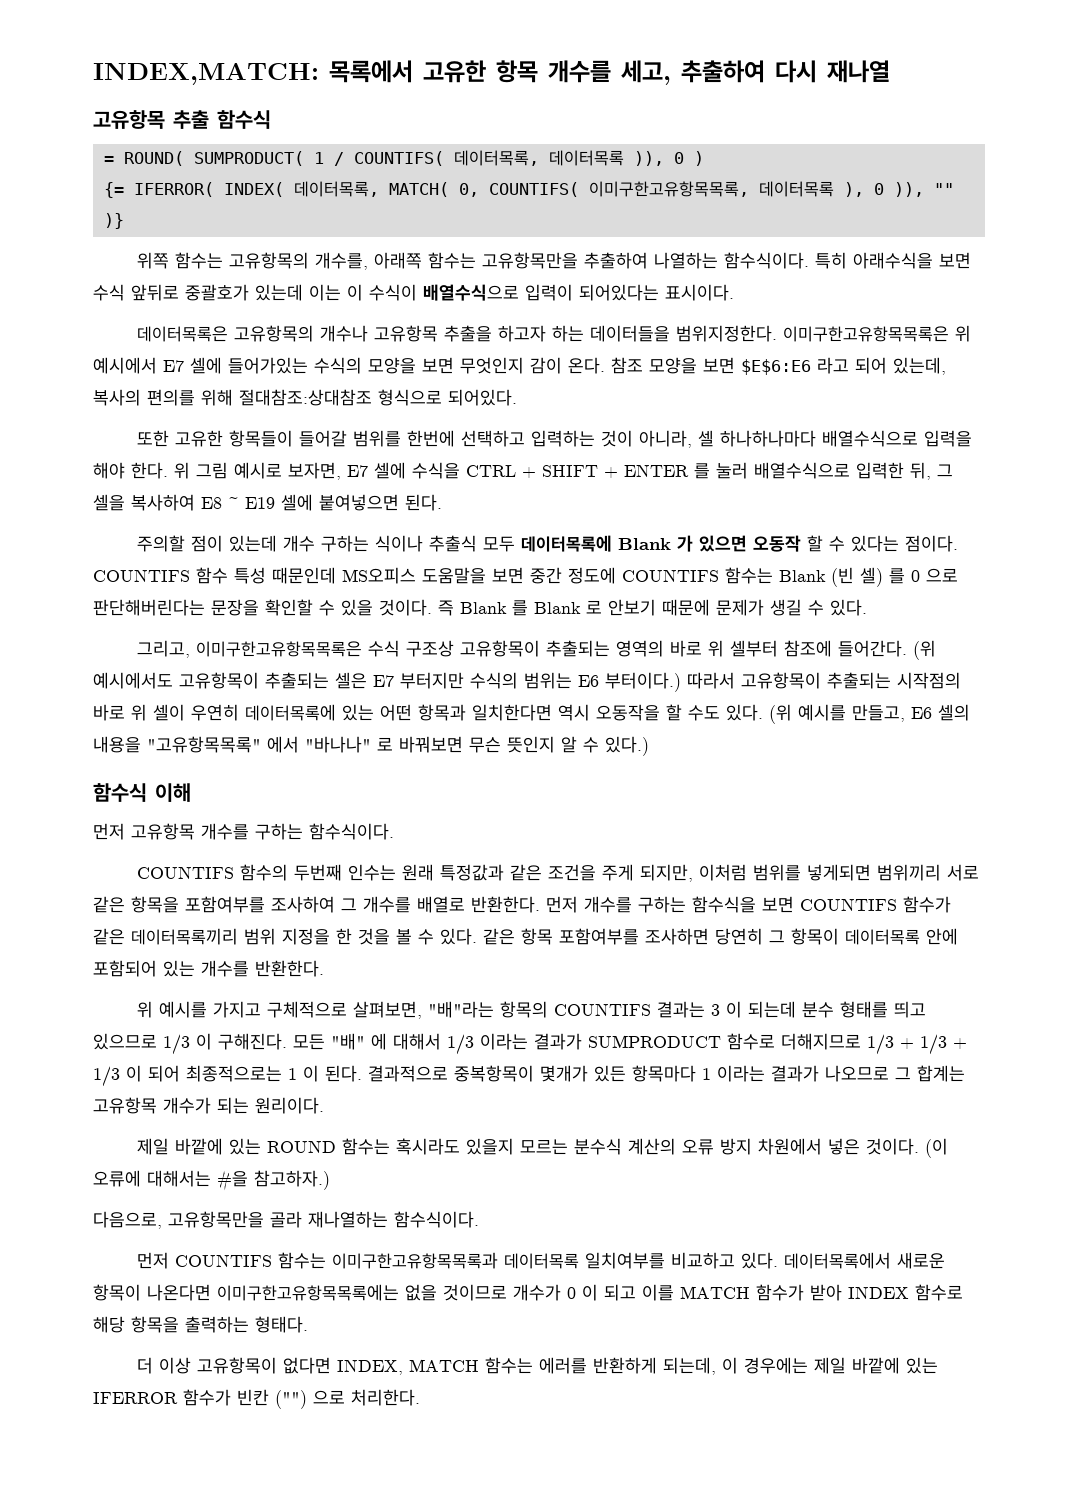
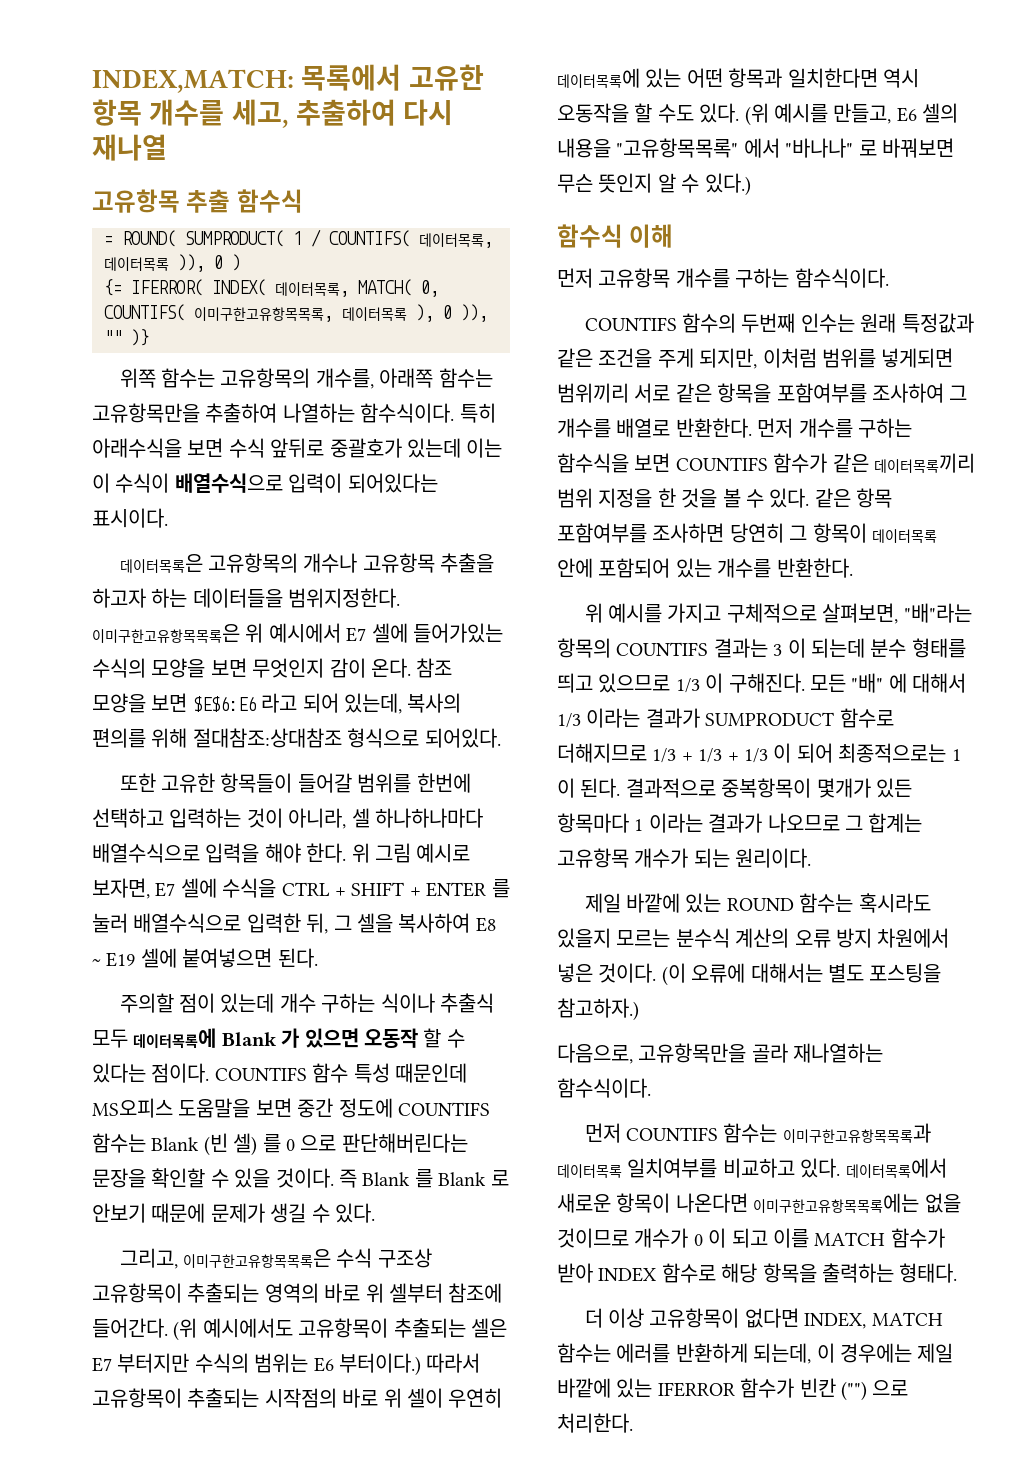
- (이 오류에 대해서는 #을 참고하자.)
+ (이 오류에 대해서는 별도 포스팅을 참고하자.)

